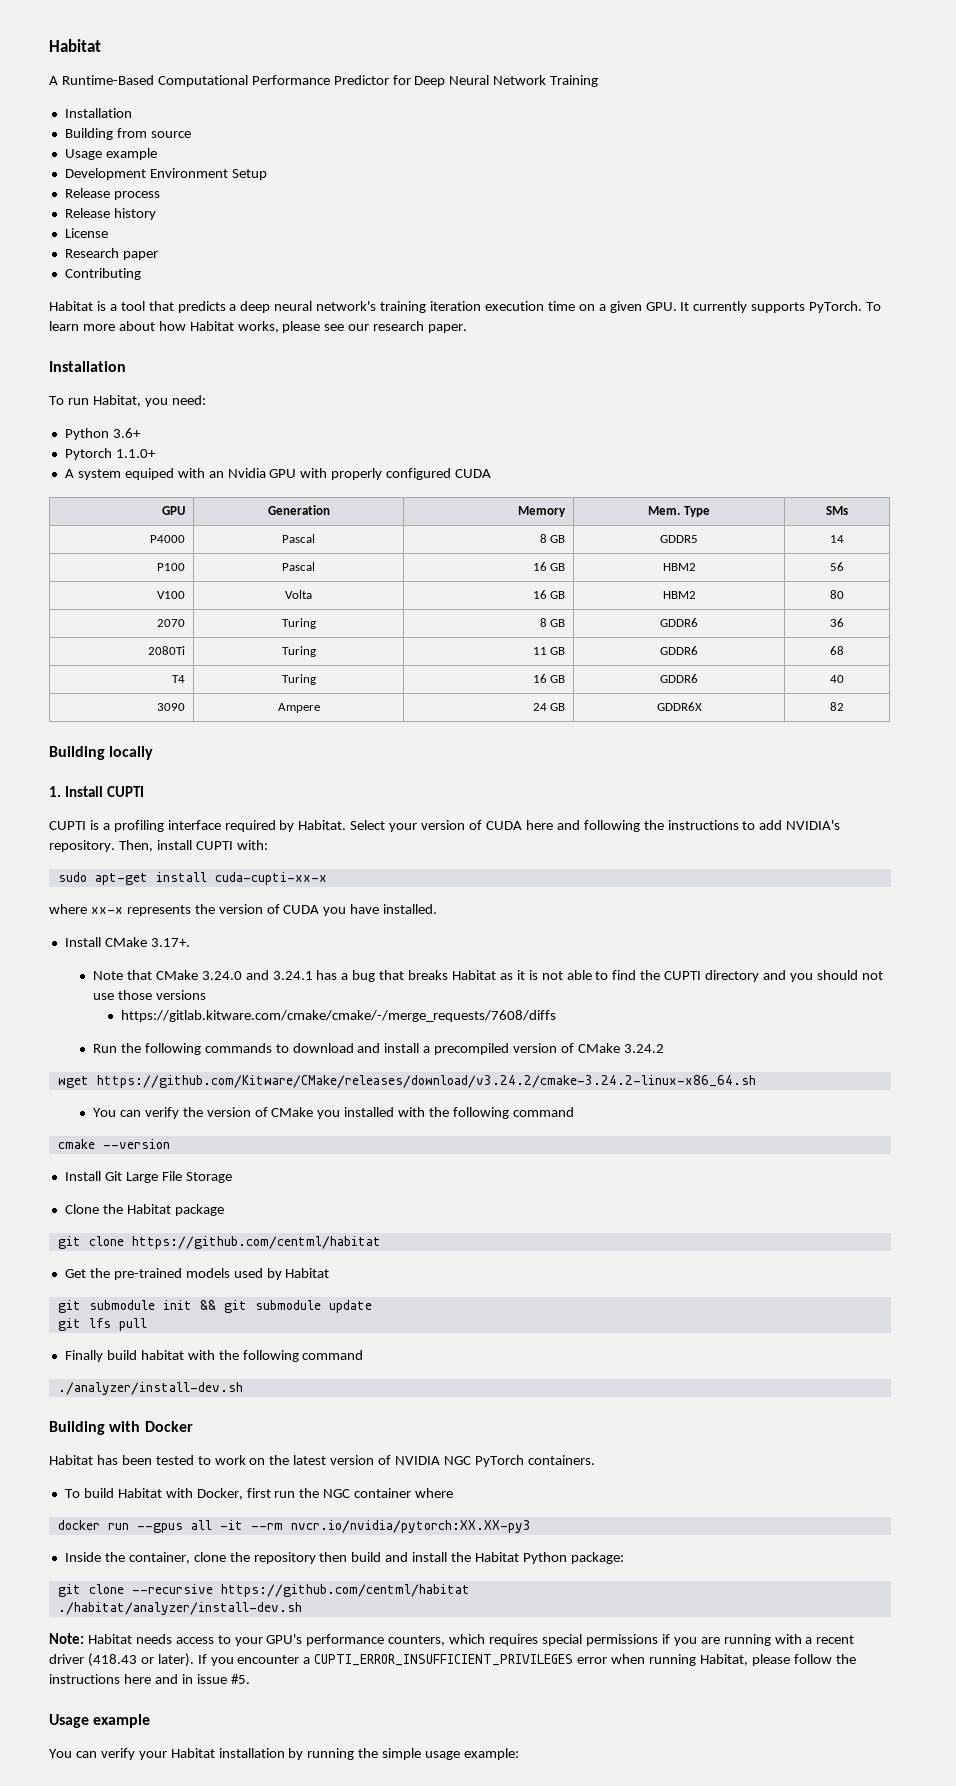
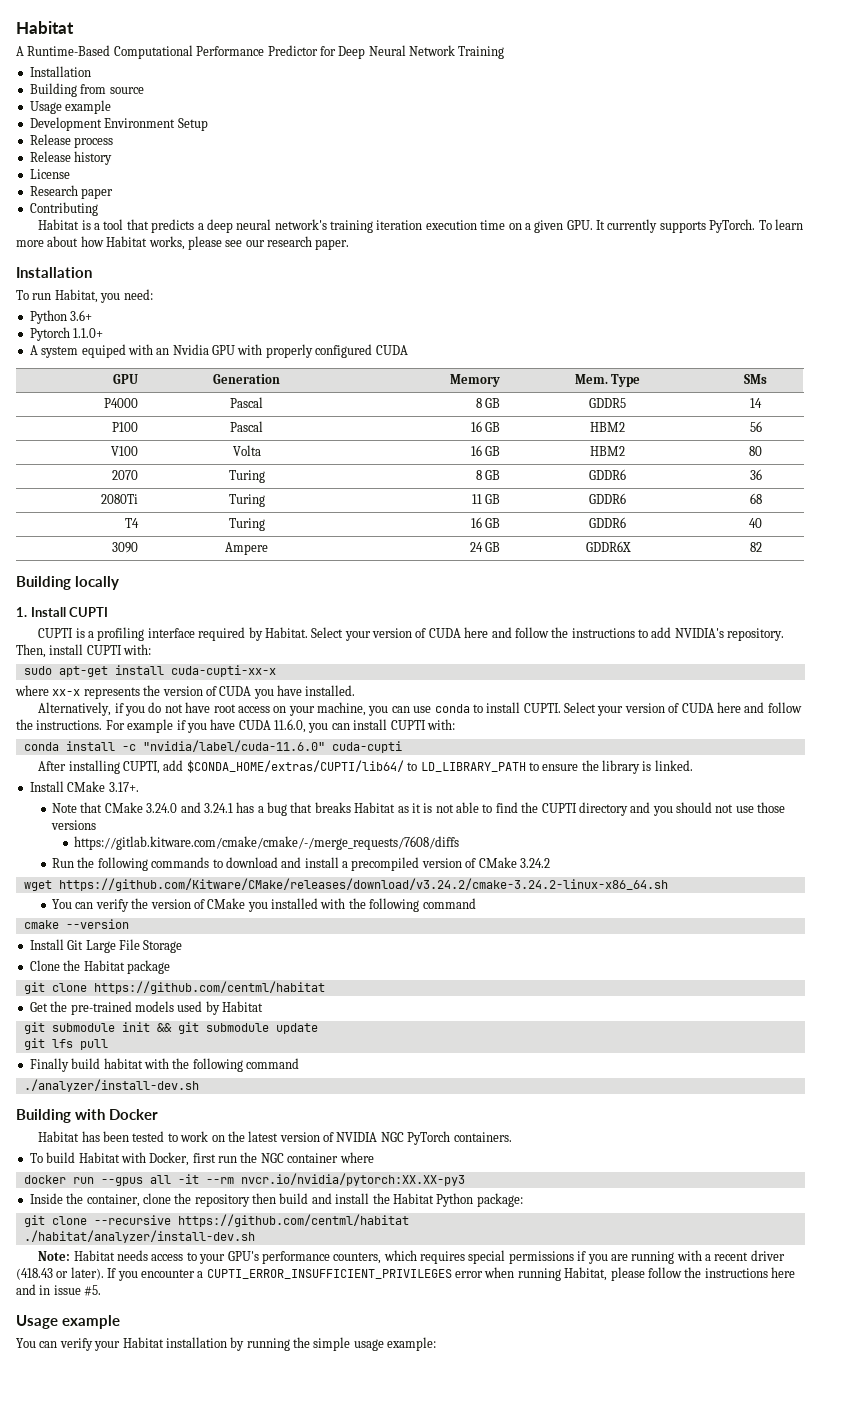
- Select your version of CUDA here and following the instructions to add NVIDIA's repository.
+ Select your version of CUDA here and follow the instructions to add NVIDIA's repository.
+ Alternatively, if you do not have root access on your machine, you can use conda to install CUPTI. Select your version of CUDA here and follow the instructions. For example if you have CUDA 11.6.0, you can install CUPTI with:
+ conda install -c "nvidia/label/cuda-11.6.0" cuda-cupti
+ After installing CUPTI, add $CONDA_HOME/extras/CUPTI/lib64/ to LD_LIBRARY_PATH to ensure the library is linked.

